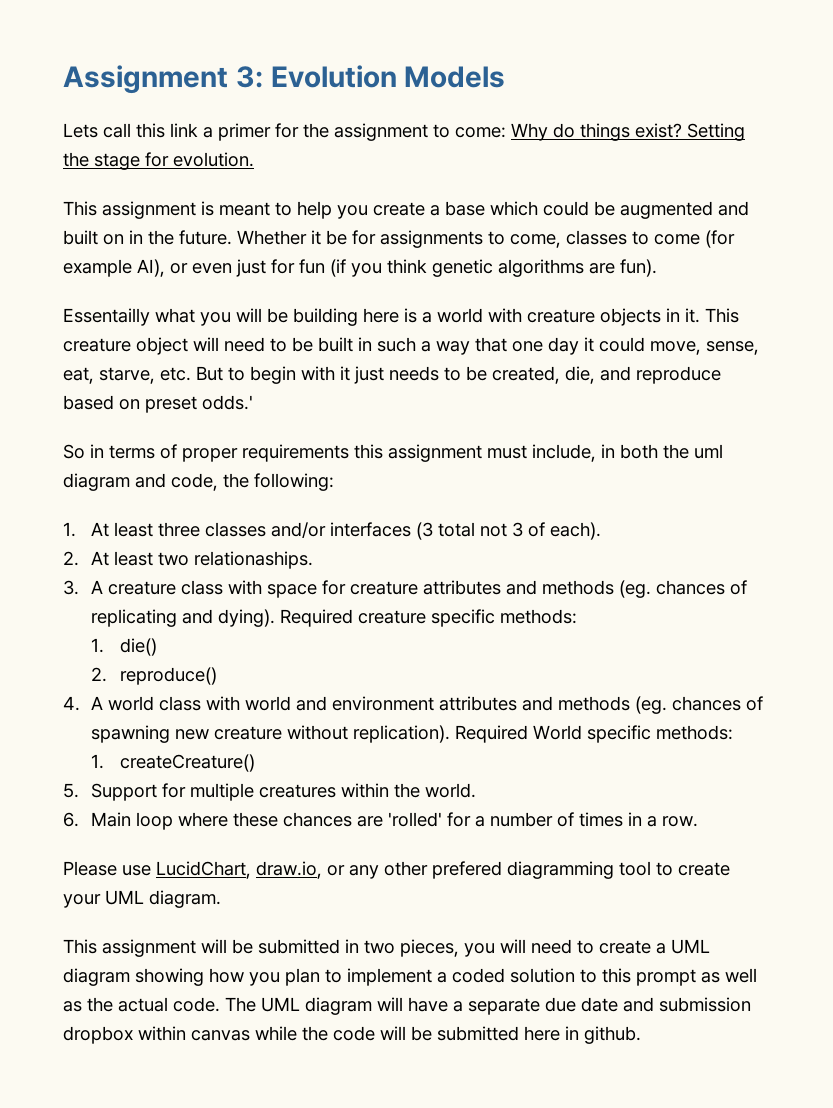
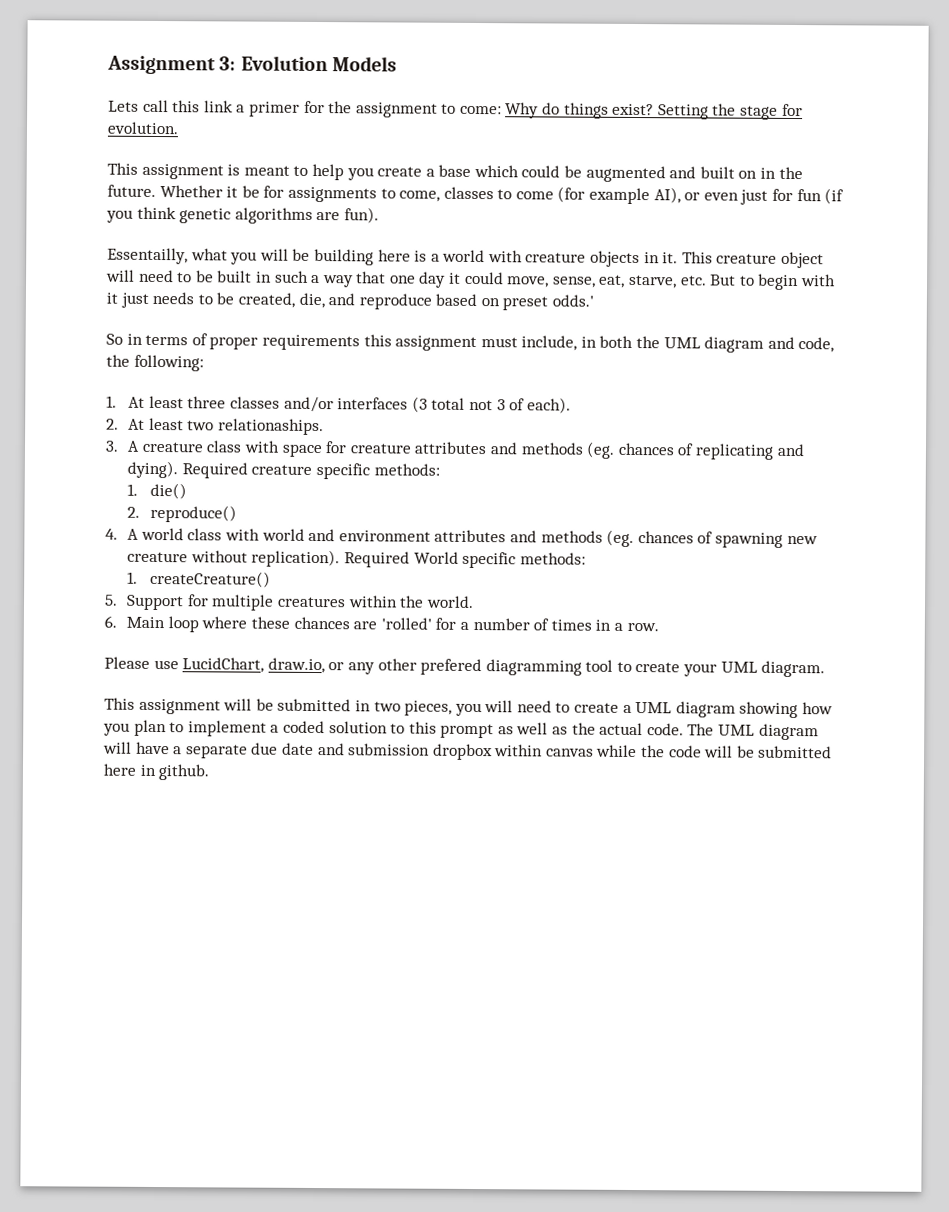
- Essentailly what you will be building here is a world with creature objects in it.
+ Essentailly, what you will be building here is a world with creature objects in it.
- So in terms of proper requirements this assignment must include, in both the uml diagram and code, the following:
+ So in terms of proper requirements this assignment must include, in both the UML diagram and code, the following:

